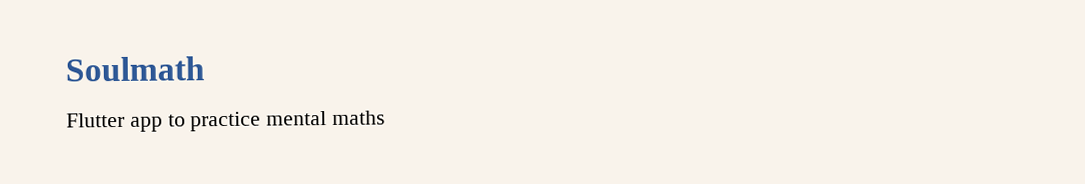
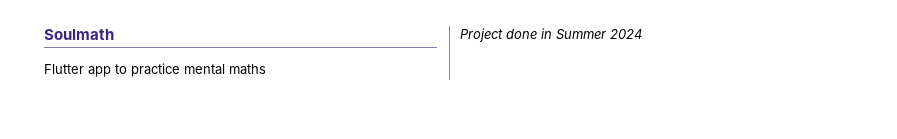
+ Project done in Summer 2024

